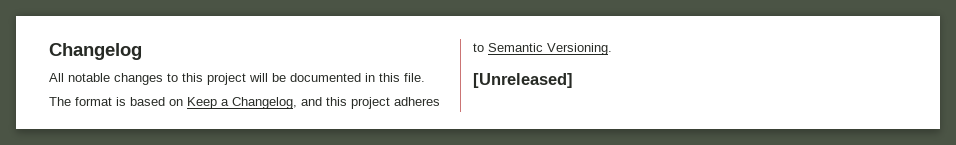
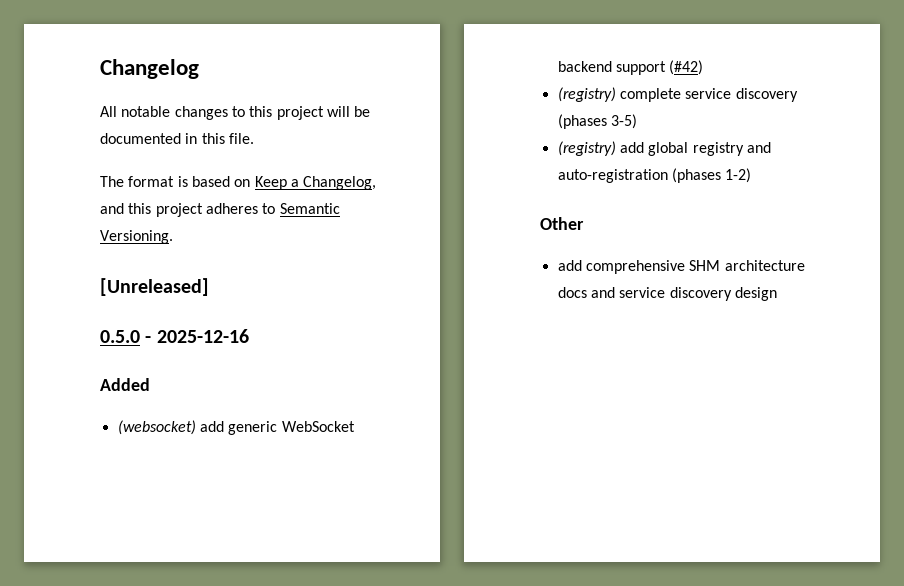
+ 0.5.0 - 2025-12-16
+ Added
+ (websocket) add generic WebSocket backend support (#42)
+ (registry) complete service discovery (phases 3-5)
+ (registry) add global registry and auto-registration (phases 1-2)
+ Other
+ add comprehensive SHM architecture docs and service discovery design

